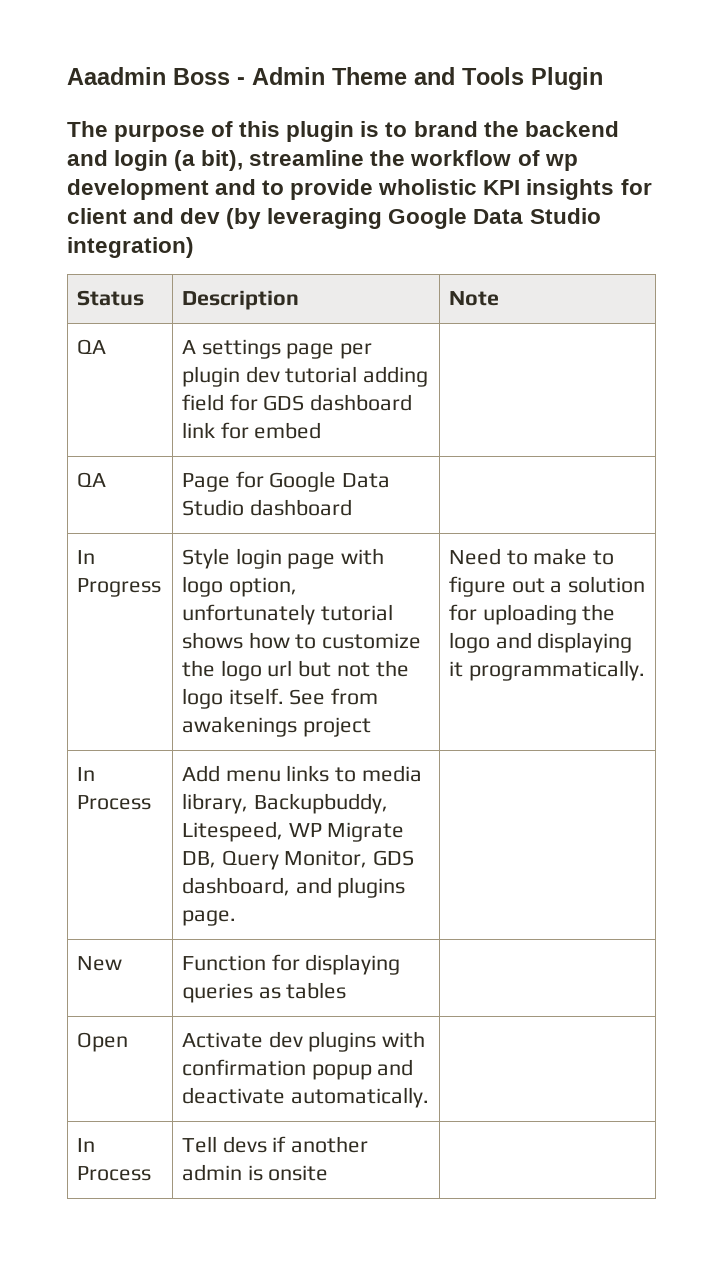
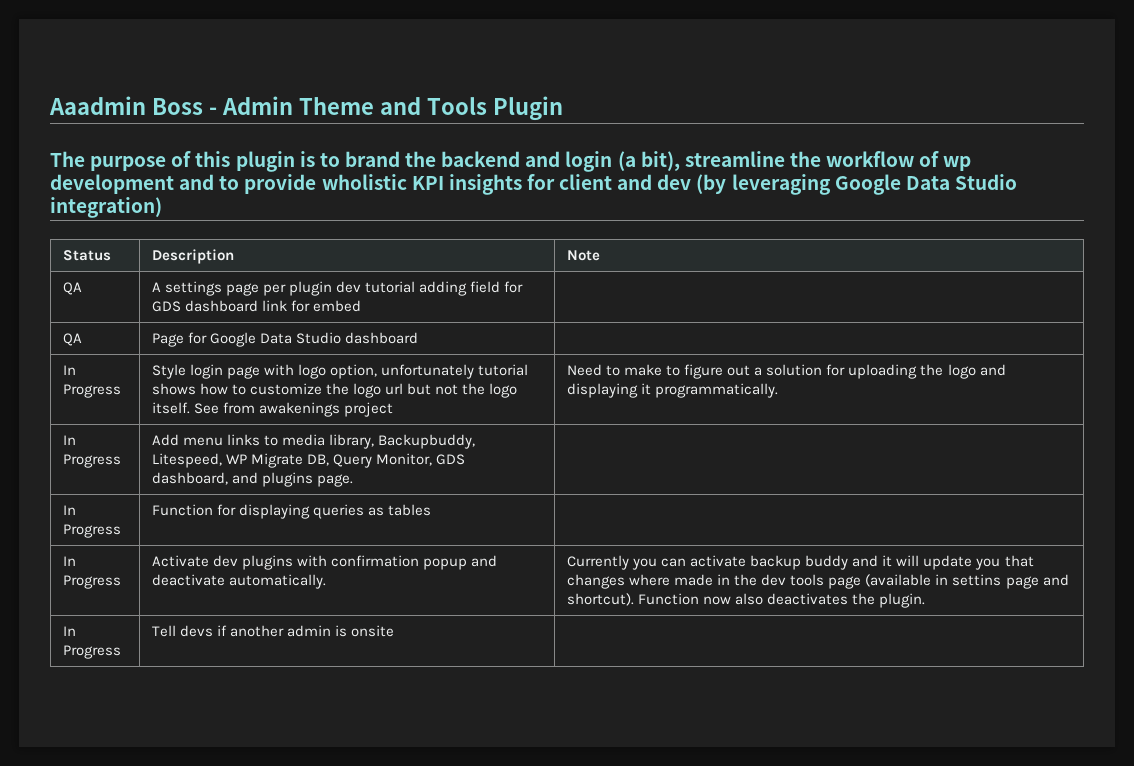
- In Process | Add menu links to media library, Backupbuddy, Litespeed, WP Migrate DB, Query Monitor, GDS dashboard, and plugins page. |
+ In Progress | Add menu links to media library, Backupbuddy, Litespeed, WP Migrate DB, Query Monitor, GDS dashboard, and plugins page. |
- New | Function for displaying queries as tables |
- Open
+ In Progress | Function for displaying queries as tables |
+ In Progress
- In Process | Tell devs if another admin is onsite |
+ Currently you can activate backup buddy and it will update you that changes where made in the dev tools page (available in settins page and shortcut). Function now also deactivates the plugin.
+ In Progress | Tell devs if another admin is onsite |

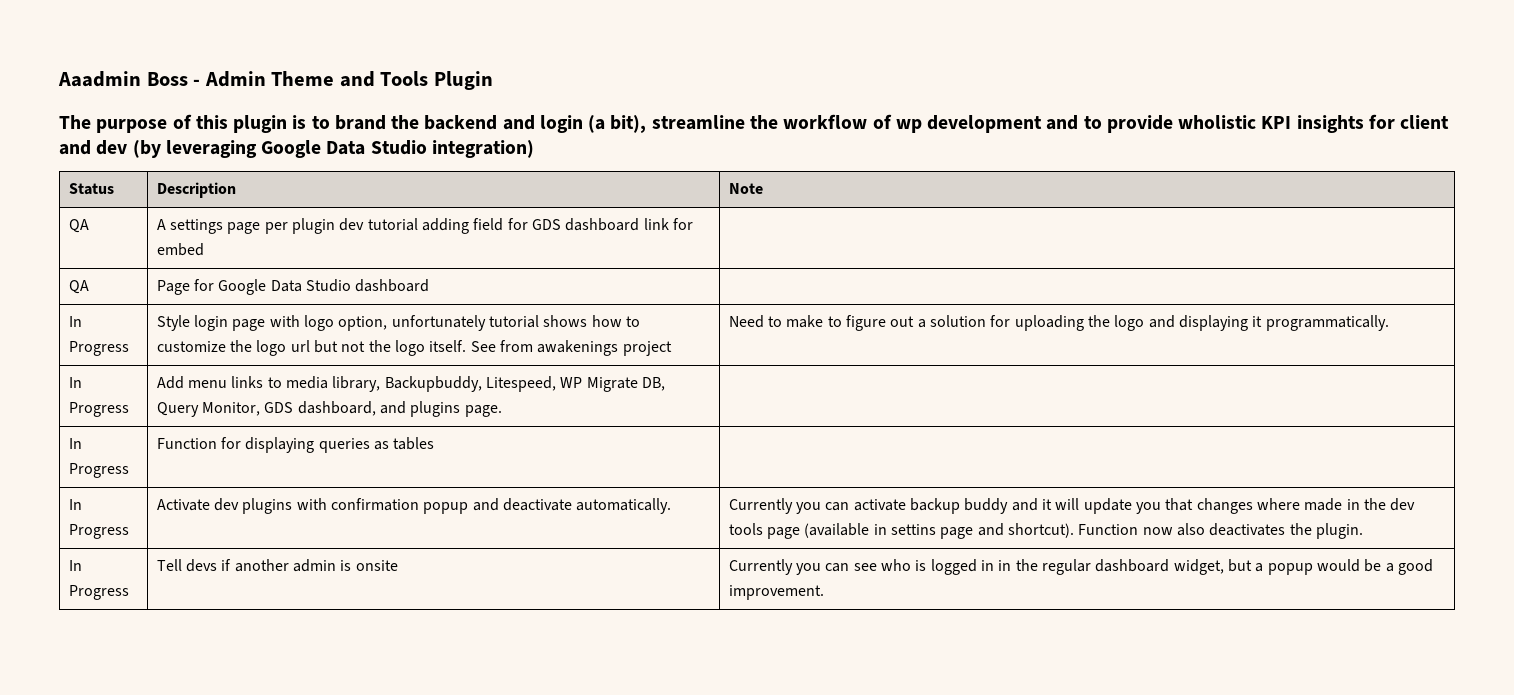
- In Progress | Tell devs if another admin is onsite |
+ In Progress | Tell devs if another admin is onsite | Currently you can see who is logged in in the regular dashboard widget, but a popup would be a good improvement.

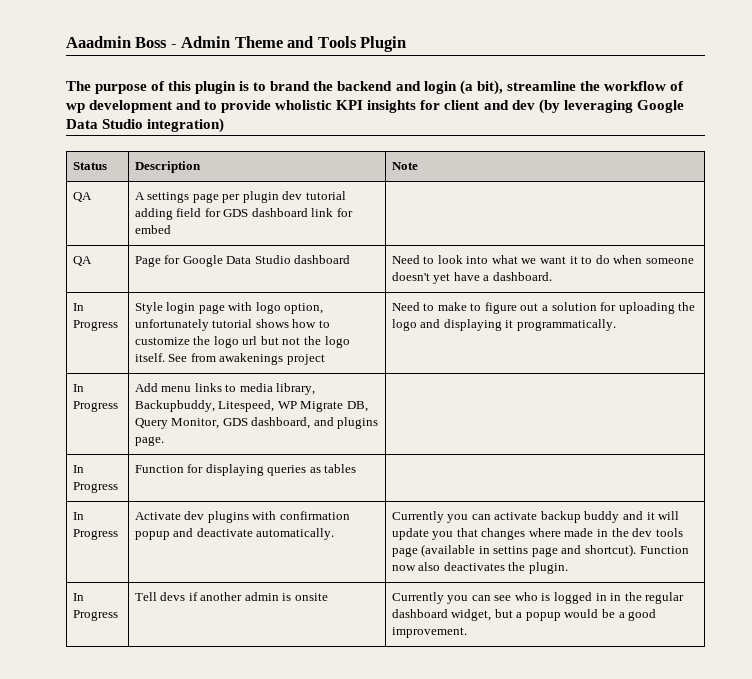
- QA | Page for Google Data Studio dashboard |
+ QA | Page for Google Data Studio dashboard | Need to look into what we want it to do when someone doesn't yet have a dashboard.

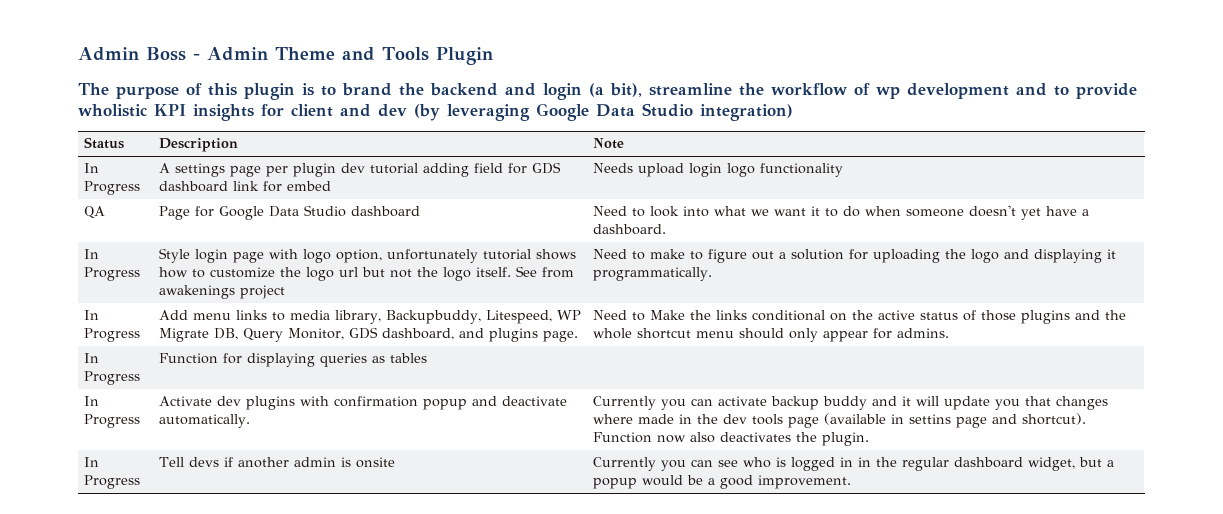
- Aaadmin Boss - Admin Theme and Tools Plugin
+ Admin Boss - Admin Theme and Tools Plugin
- QA | A settings page per plugin dev tutorial adding field for GDS dashboard link for embed |
+ In Progress | A settings page per plugin dev tutorial adding field for GDS dashboard link for embed | Needs upload login logo functionality
+ Need to Make the links conditional on the active status of those plugins and the whole shortcut menu should only appear for admins.

